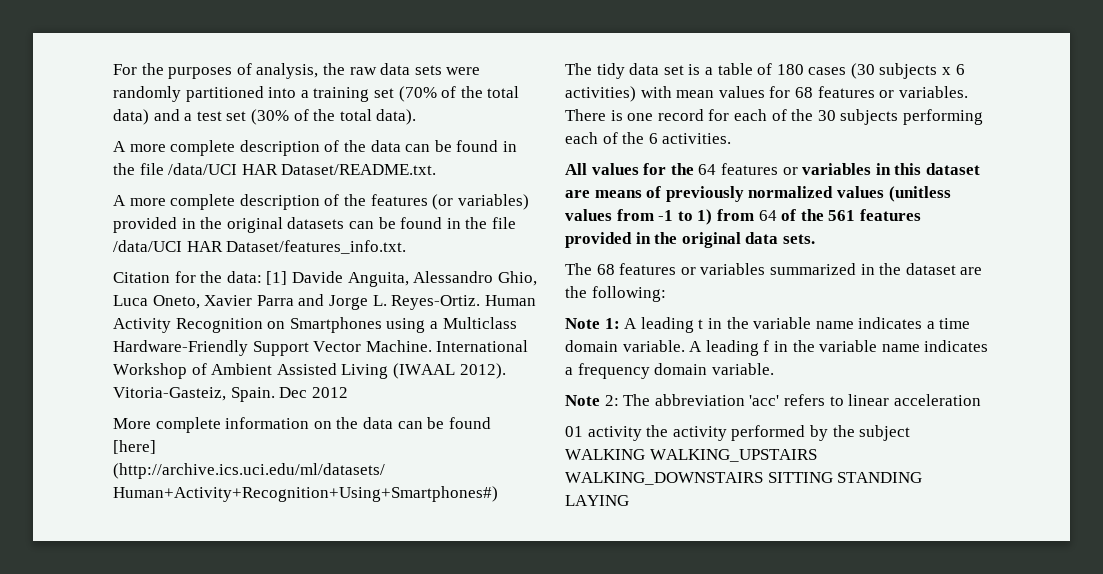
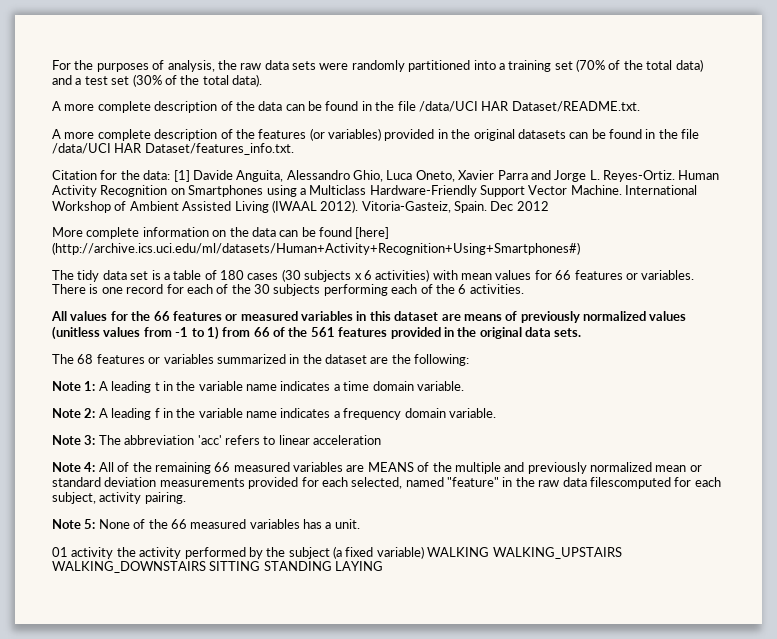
- The tidy data set is a table of 180 cases (30 subjects x 6 activities) with mean values for 68 features or variables.
+ The tidy data set is a table of 180 cases (30 subjects x 6 activities) with mean values for 66 features or variables.
- All values for the 64 features or variables in this dataset are means of previously normalized values (unitless values from -1 to 1) from 64 of the 561 features provided in the original data sets.
+ All values for the 66 features or measured variables in this dataset are means of previously normalized values (unitless values from -1 to 1) from 66 of the 561 features provided in the original data sets.
- Note 1: A leading t in the variable name indicates a time domain variable. A leading f in the variable name indicates a frequency domain variable.
+ Note 1: A leading t in the variable name indicates a time domain variable.
+ Note 2: A leading f in the variable name indicates a frequency domain variable.
- Note 2: The abbreviation 'acc' refers to linear acceleration
+ Note 3: The abbreviation 'acc' refers to linear acceleration
+ Note 4: All of the remaining 66 measured variables are MEANS of the multiple and previously normalized mean or standard deviation measurements provided for each selected, named "feature" in the raw data filescomputed for each subject, activity pairing.
+ Note 5: None of the 66 measured variables has a unit.
- 01 activity the activity performed by the subject WALKING WALKING_UPSTAIRS WALKING_DOWNSTAIRS SITTING STANDING LAYING
+ 01 activity the activity performed by the subject (a fixed variable) WALKING WALKING_UPSTAIRS WALKING_DOWNSTAIRS SITTING STANDING LAYING

